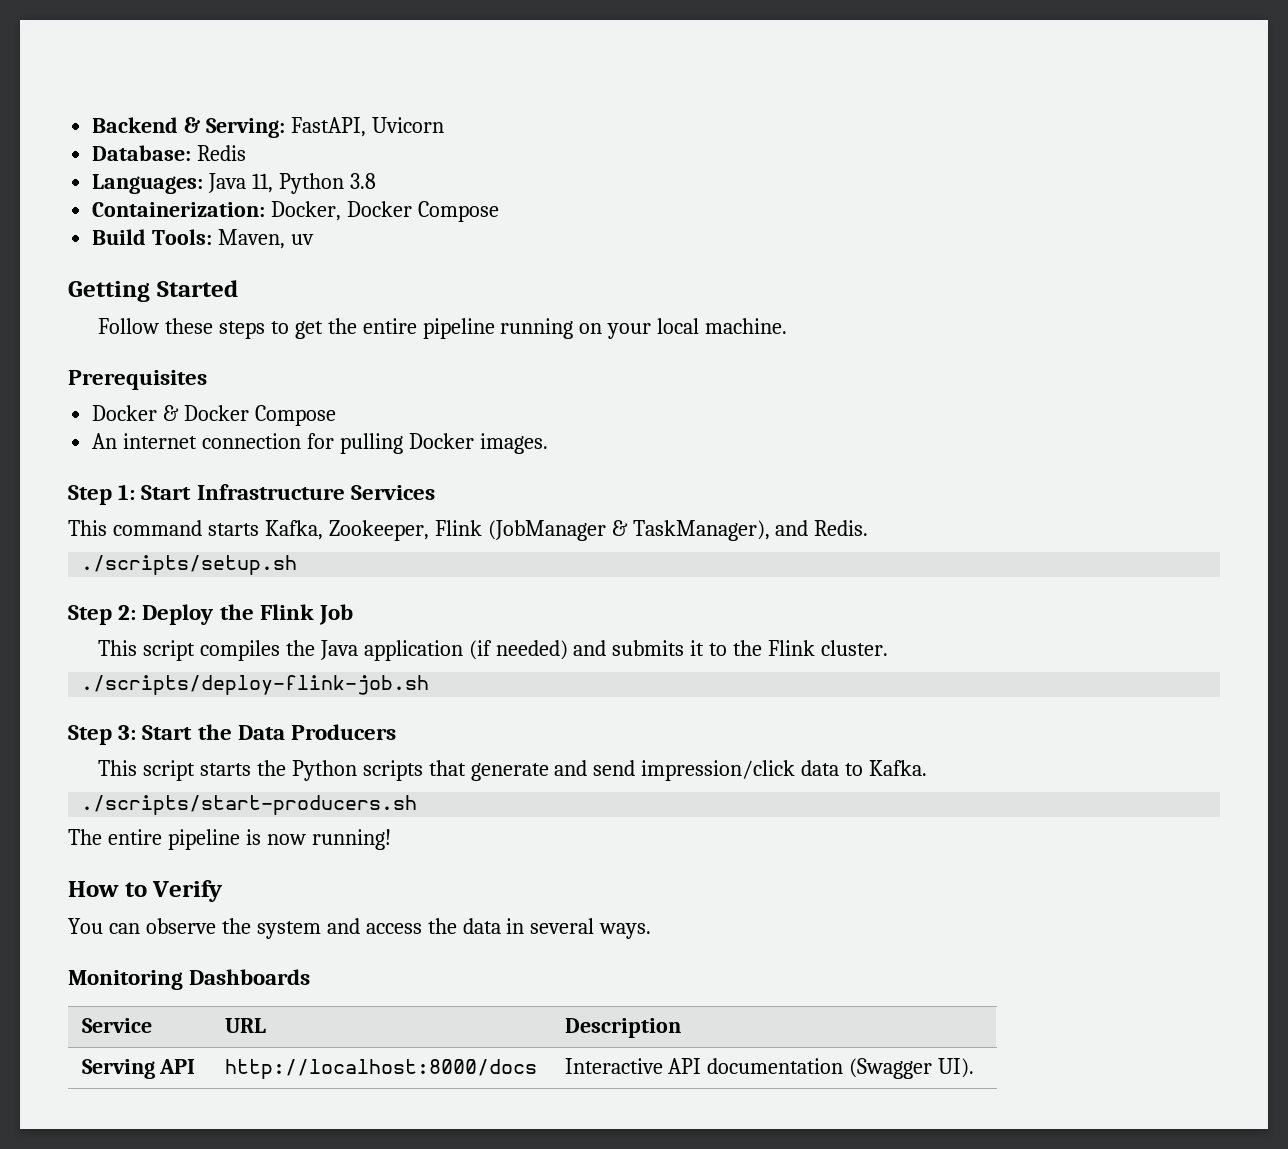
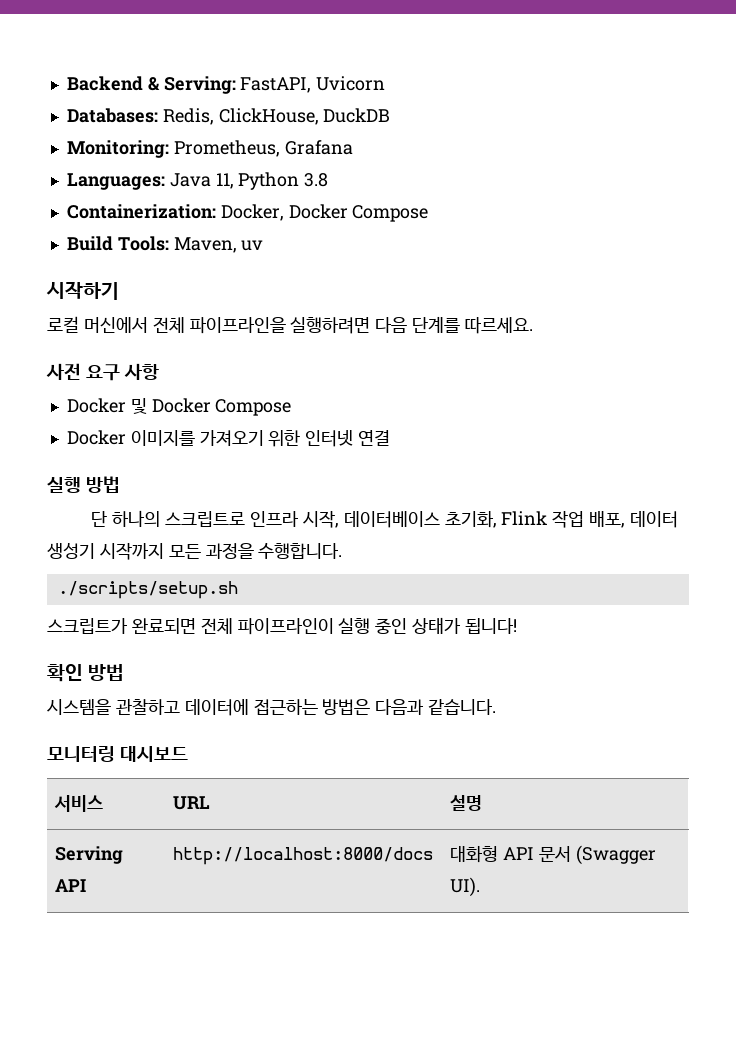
- Database: Redis
+ Databases: Redis, ClickHouse, DuckDB
+ Monitoring: Prometheus, Grafana
- Getting Started
- Follow these steps to get the entire pipeline running on your local machine.
- Prerequisites
- Docker & Docker Compose
- An internet connection for pulling Docker images.
- Step 1: Start Infrastructure Services
- This command starts Kafka, Zookeeper, Flink (JobManager & TaskManager), and Redis.
+ 시작하기
+ 로컬 머신에서 전체 파이프라인을 실행하려면 다음 단계를 따르세요.
+ 사전 요구 사항
+ Docker 및 Docker Compose
+ Docker 이미지를 가져오기 위한 인터넷 연결
+ 실행 방법
+ 단 하나의 스크립트로 인프라 시작, 데이터베이스 초기화, Flink 작업 배포, 데이터 생성기 시작까지 모든 과정을 수행합니다.
  ./scripts/setup.sh
- Step 2: Deploy the Flink Job
- This script compiles the Java application (if needed) and submits it to the Flink cluster.
- ./scripts/deploy-flink-job.sh
- Step 3: Start the Data Producers
- This script starts the Python scripts that generate and send impression/click data to Kafka.
- ./scripts/start-producers.sh
- The entire pipeline is now running!
- How to Verify
- You can observe the system and access the data in several ways.
- Monitoring Dashboards
- Service | URL | Description
+ 스크립트가 완료되면 전체 파이프라인이 실행 중인 상태가 됩니다!
+ 확인 방법
+ 시스템을 관찰하고 데이터에 접근하는 방법은 다음과 같습니다.
+ 모니터링 대시보드
+ 서비스 | URL | 설명
- Serving API | http://localhost:8000/docs | Interactive API documentation (Swagger UI).
+ Serving API | http://localhost:8000/docs | 대화형 API 문서 (Swagger UI).

